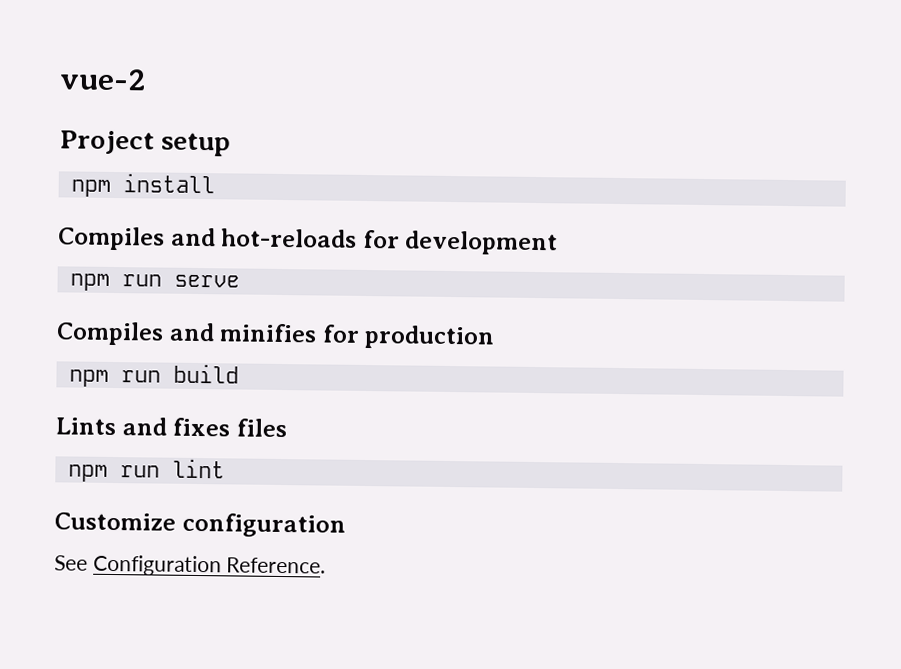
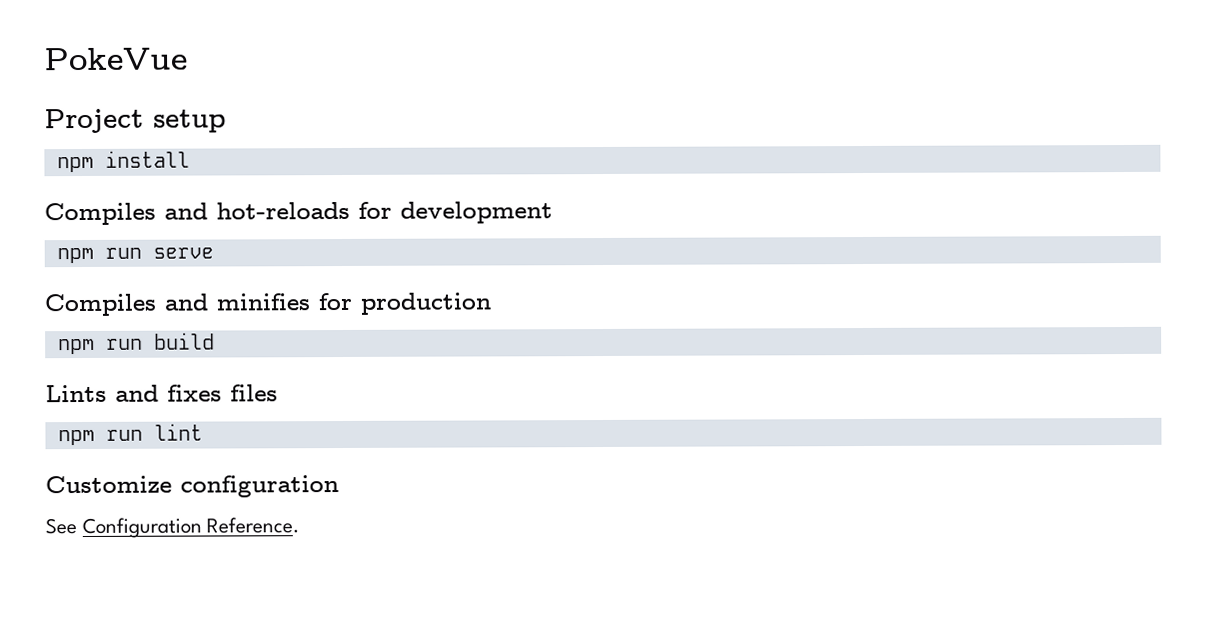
- vue-2
+ PokeVue

